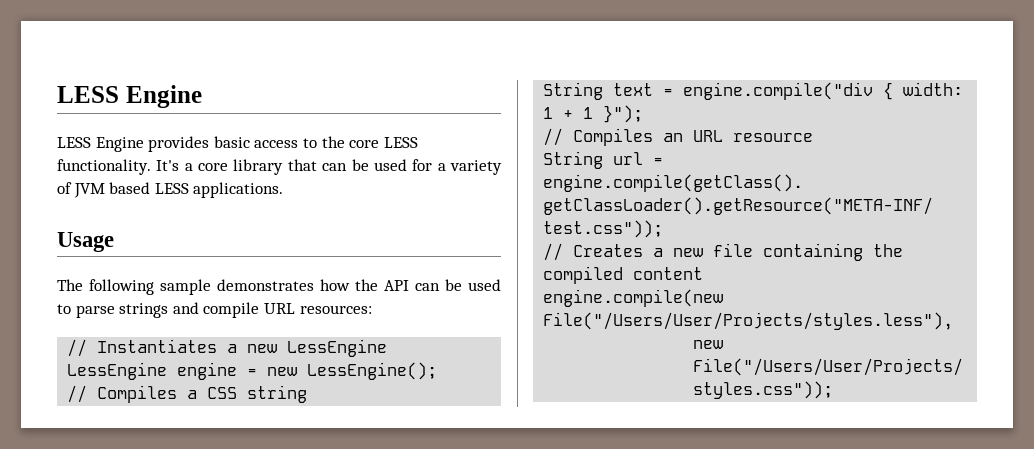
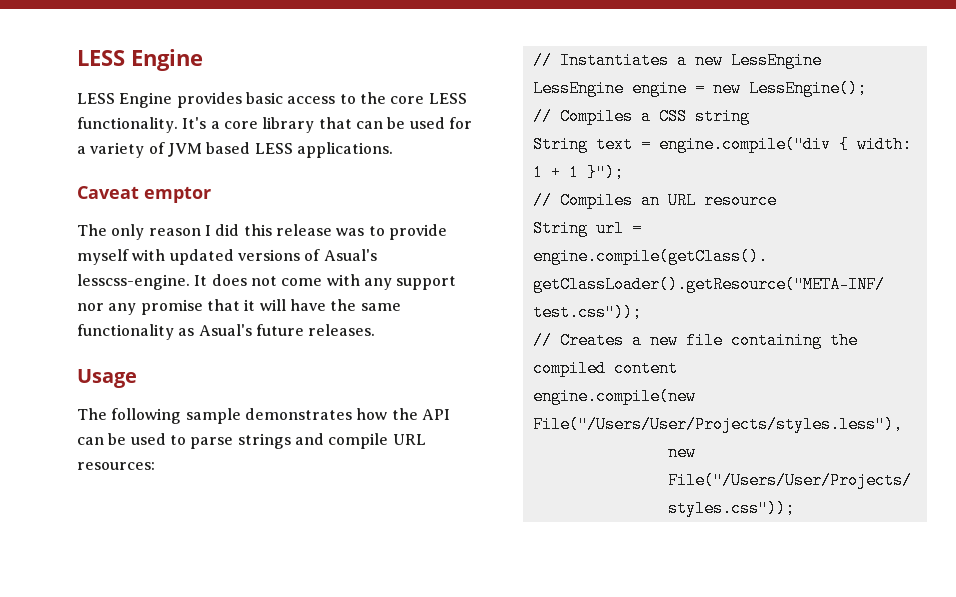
+ Caveat emptor
+ The only reason I did this release was to provide myself with updated versions of Asual's lesscss-engine. It does not come with any support nor any promise that it will have the same functionality as Asual's future releases.

